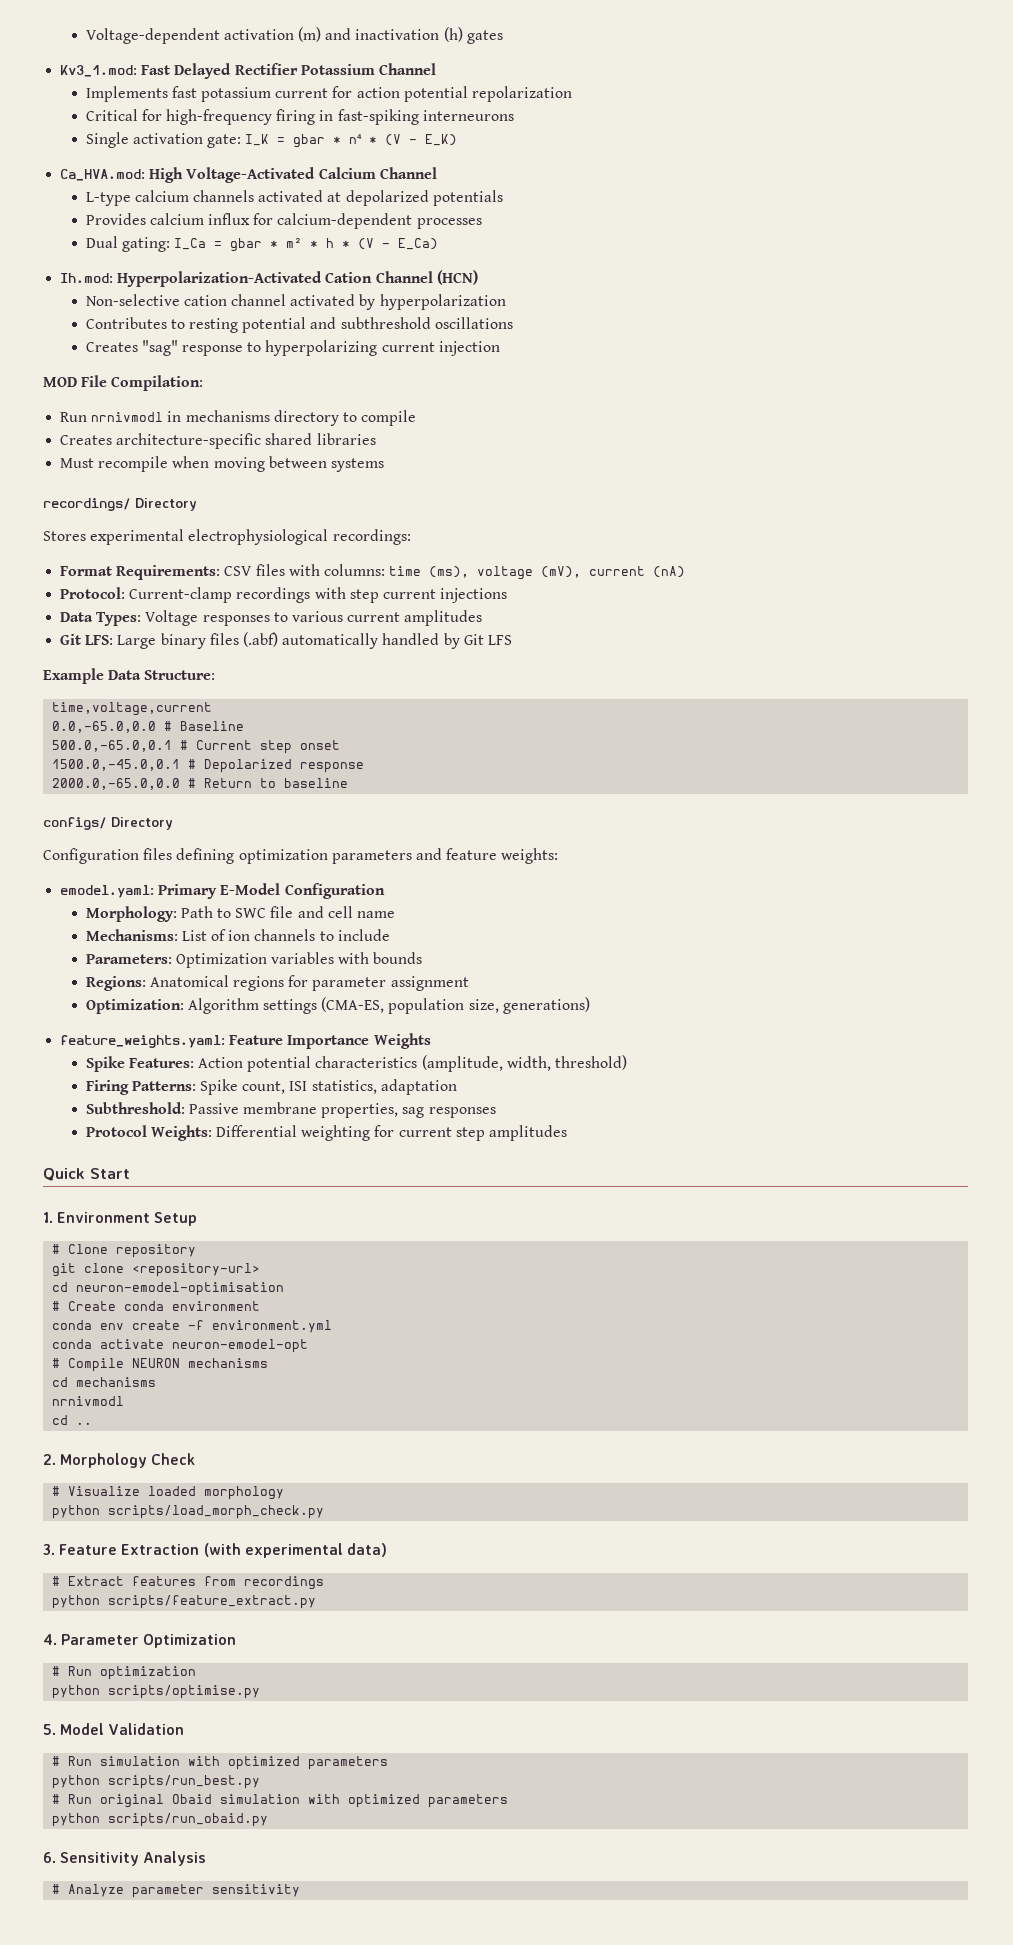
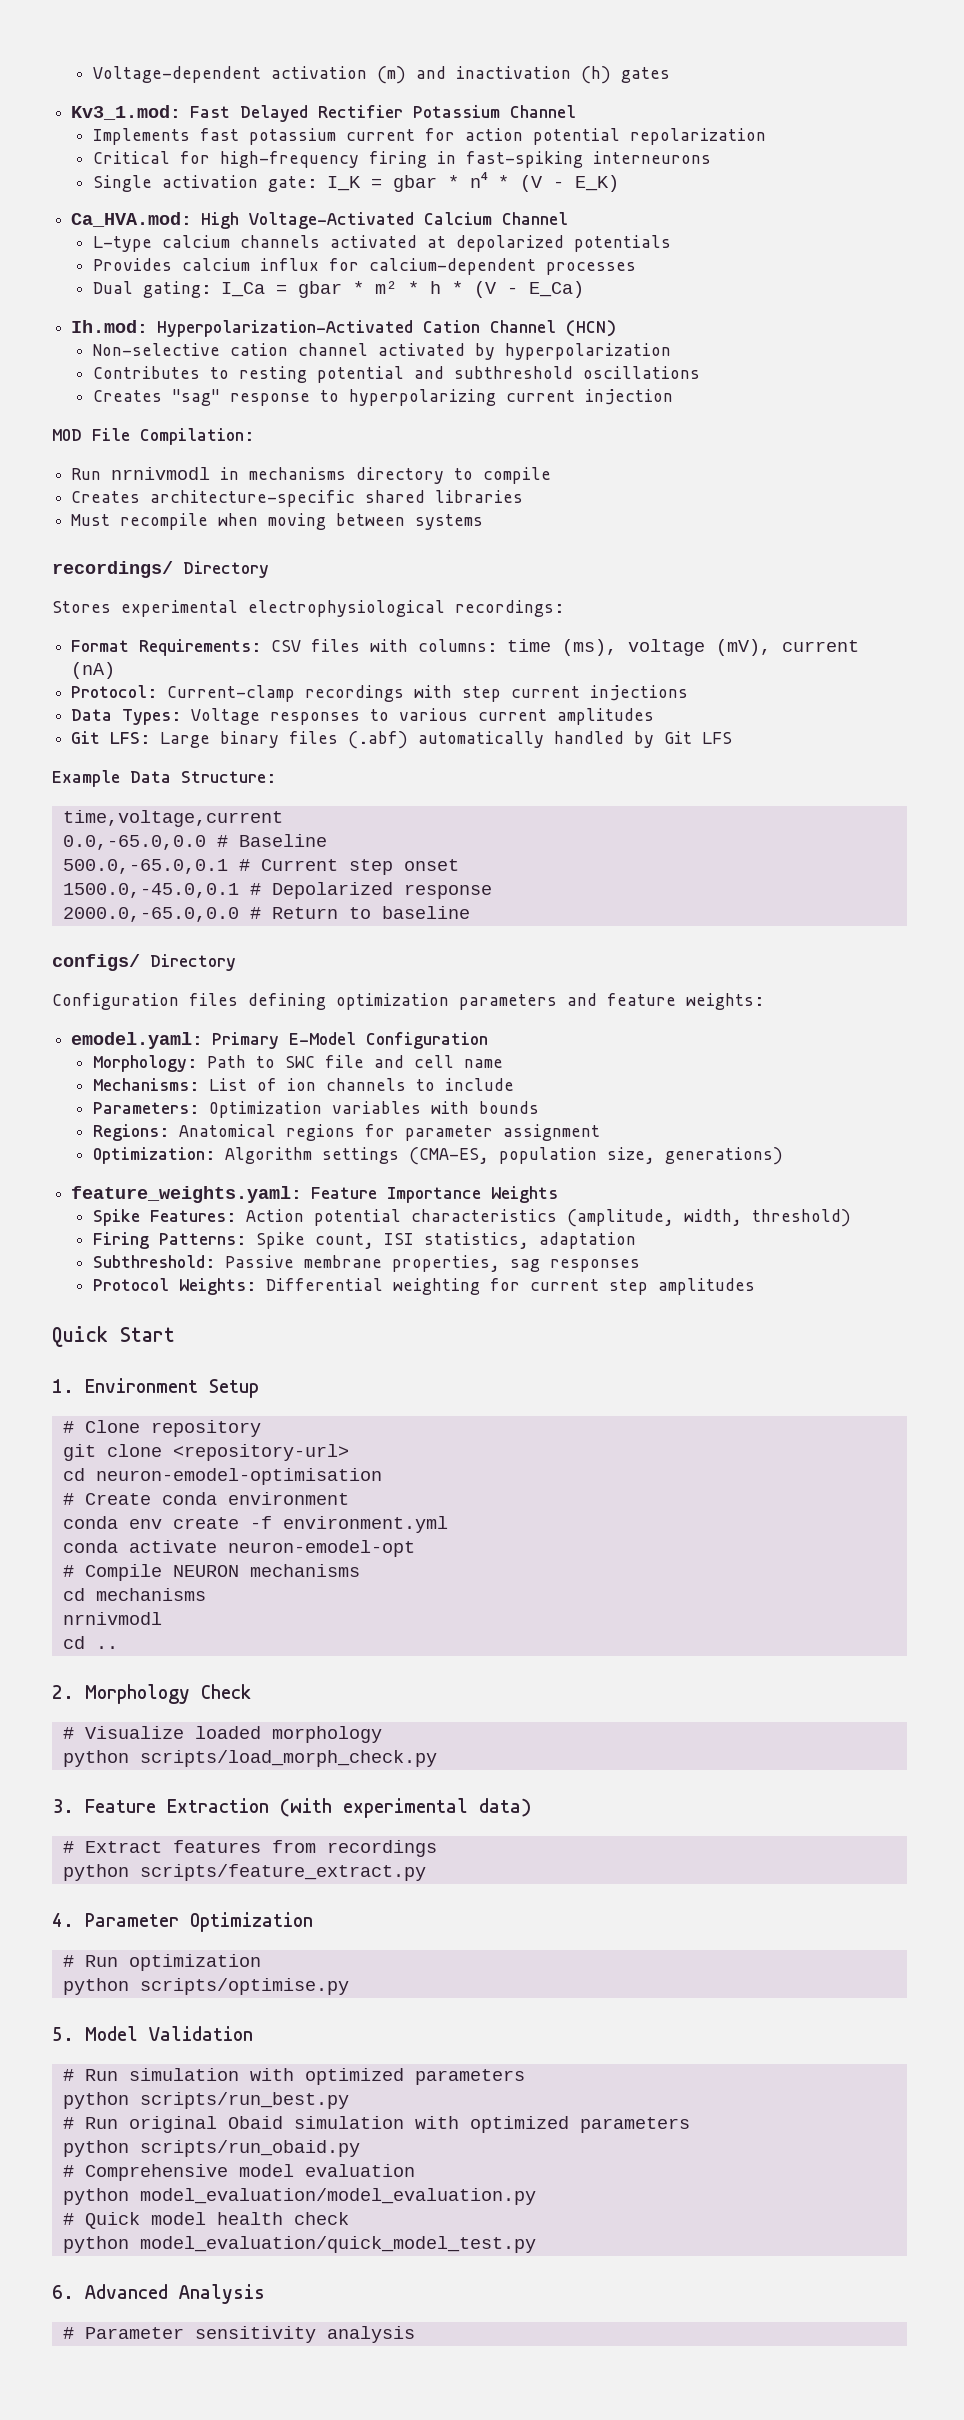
+ # Comprehensive model evaluation
+ python model_evaluation/model_evaluation.py
+ # Quick model health check
+ python model_evaluation/quick_model_test.py
- 6. Sensitivity Analysis
+ 6. Advanced Analysis
- # Analyze parameter sensitivity
+ # Parameter sensitivity analysis

